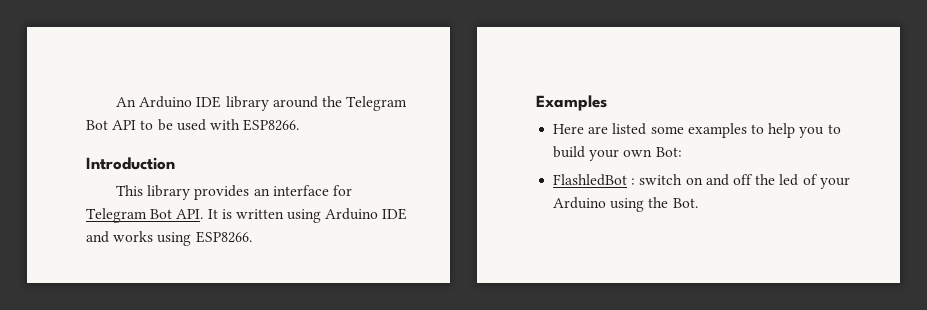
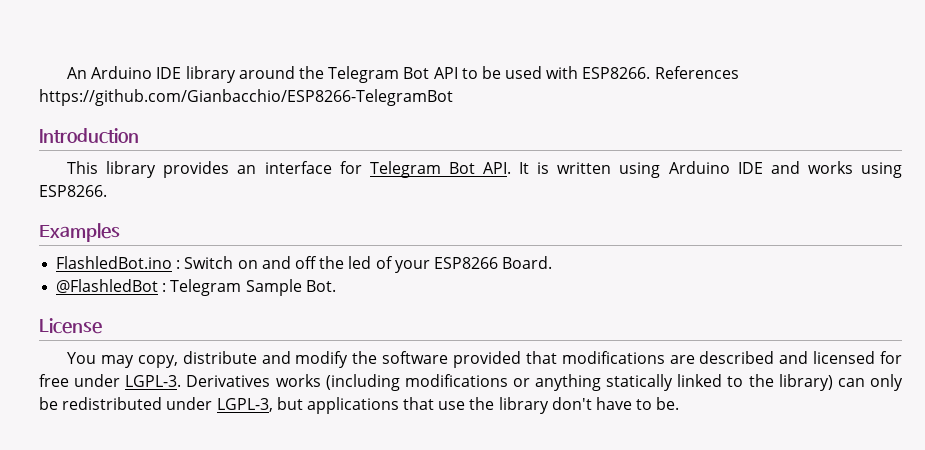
+ References https://github.com/Gianbacchio/ESP8266-TelegramBot
- Here are listed some examples to help you to build your own Bot:
- FlashledBot : switch on and off the led of your Arduino using the Bot.
+ FlashledBot.ino : Switch on and off the led of your ESP8266 Board.
+ @FlashledBot : Telegram Sample Bot.
+ License
+ You may copy, distribute and modify the software provided that modifications are described and licensed for free under LGPL-3. Derivatives works (including modifications or anything statically linked to the library) can only be redistributed under LGPL-3, but applications that use the library don't have to be.

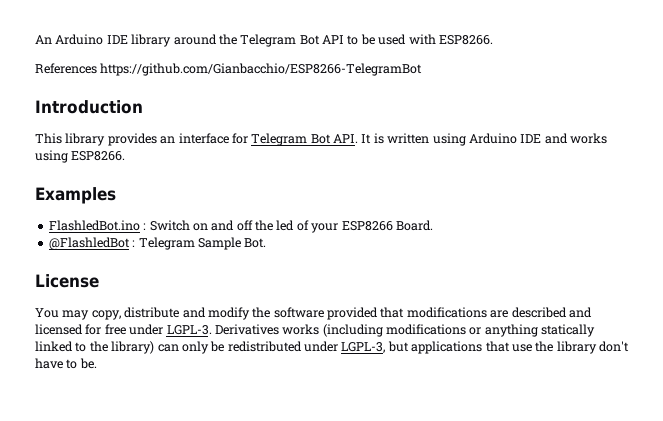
- An Arduino IDE library around the Telegram Bot API to be used with ESP8266. References https://github.com/Gianbacchio/ESP8266-TelegramBot
+ An Arduino IDE library around the Telegram Bot API to be used with ESP8266.
+ References https://github.com/Gianbacchio/ESP8266-TelegramBot

